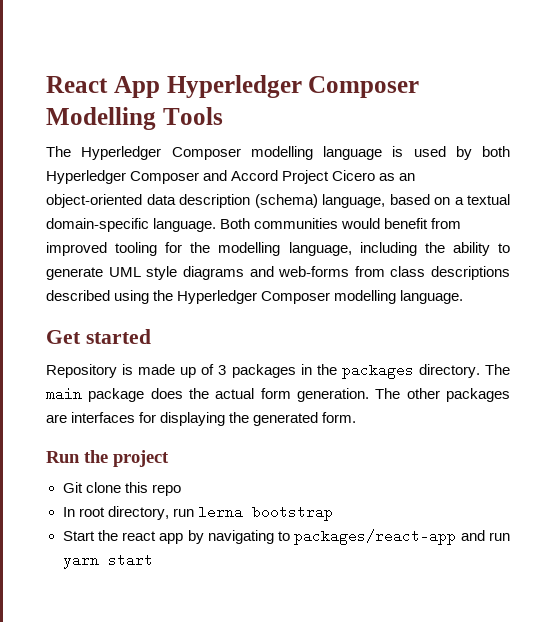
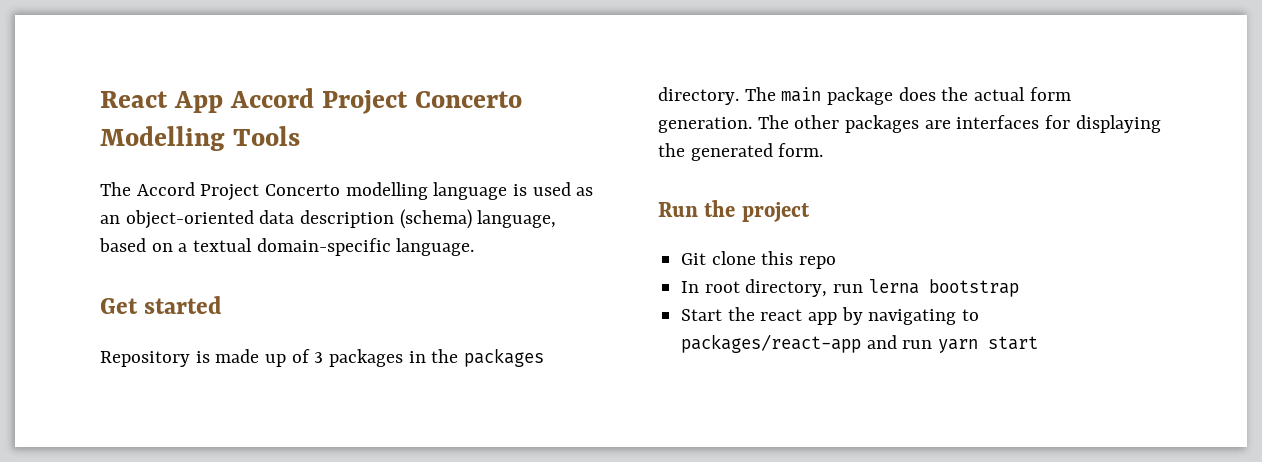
- React App Hyperledger Composer Modelling Tools
+ React App Accord Project Concerto Modelling Tools
- The Hyperledger Composer modelling language is used by both Hyperledger Composer and Accord Project Cicero as an object-oriented data description (schema) language, based on a textual domain-specific language. Both communities would benefit from improved tooling for the modelling language, including the ability to generate UML style diagrams and web-forms from class descriptions described using the Hyperledger Composer modelling language.
+ The Accord Project Concerto modelling language is used as an object-oriented data description (schema) language, based on a textual domain-specific language.

